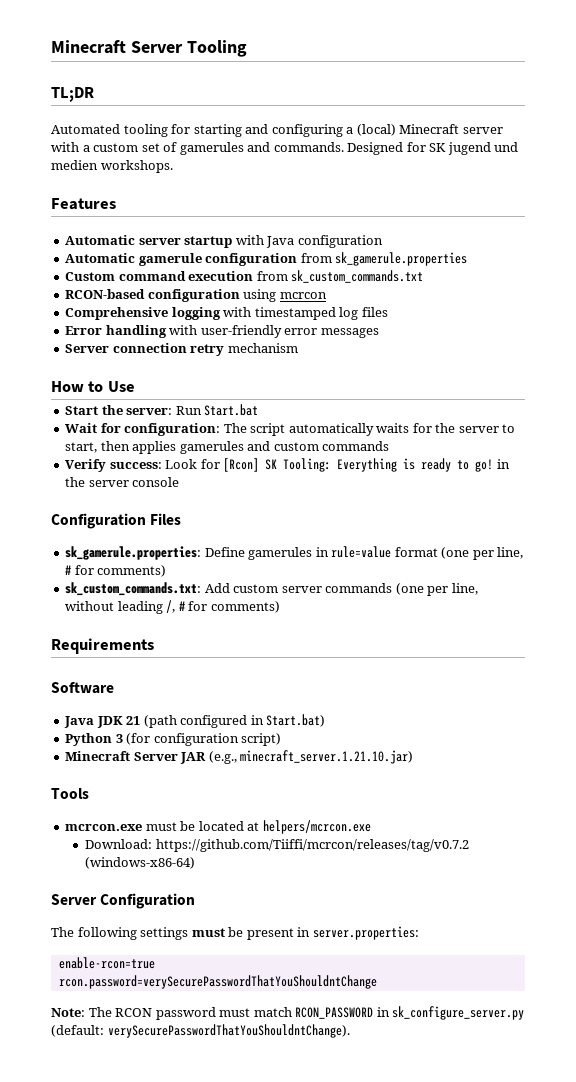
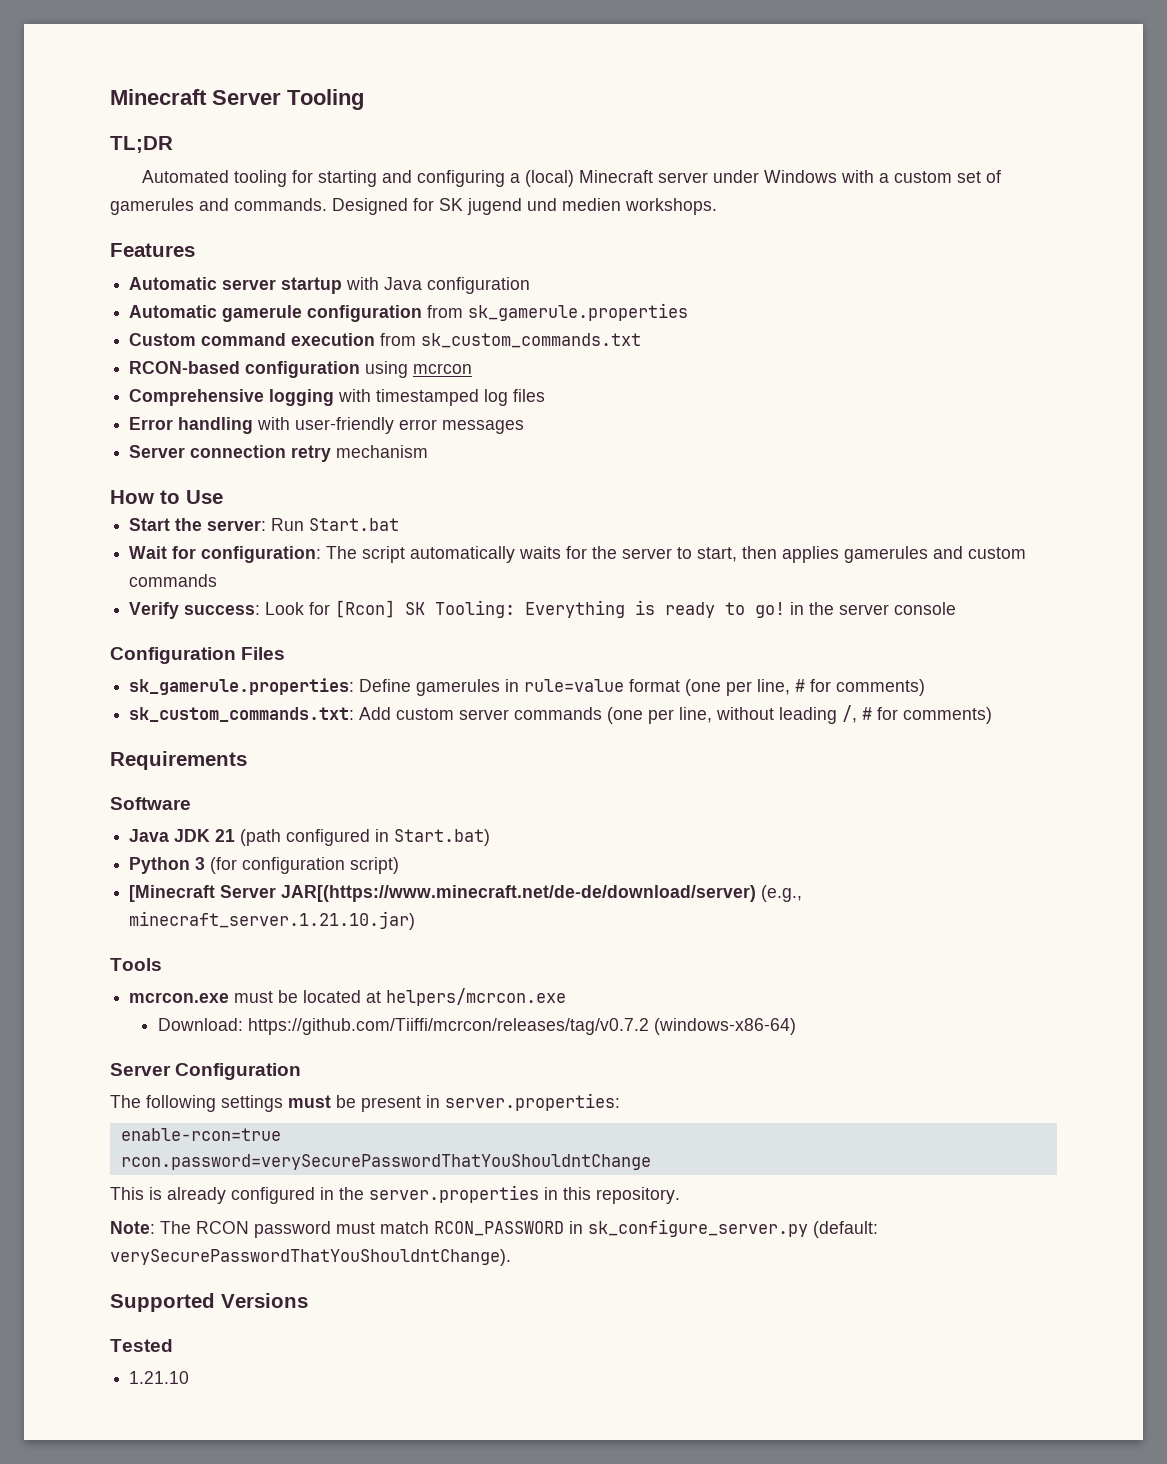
- Automated tooling for starting and configuring a (local) Minecraft server with a custom set of gamerules and commands.
+ Automated tooling for starting and configuring a (local) Minecraft server under Windows with a custom set of gamerules and commands.
- Minecraft Server JAR (e.g., minecraft_server.1.21.10.jar)
+ [Minecraft Server JAR[(https://www.minecraft.net/de-de/download/server) (e.g., minecraft_server.1.21.10.jar)
+ This is already configured in the server.properties in this repository.
+ Supported Versions
+ Tested
+ 1.21.10

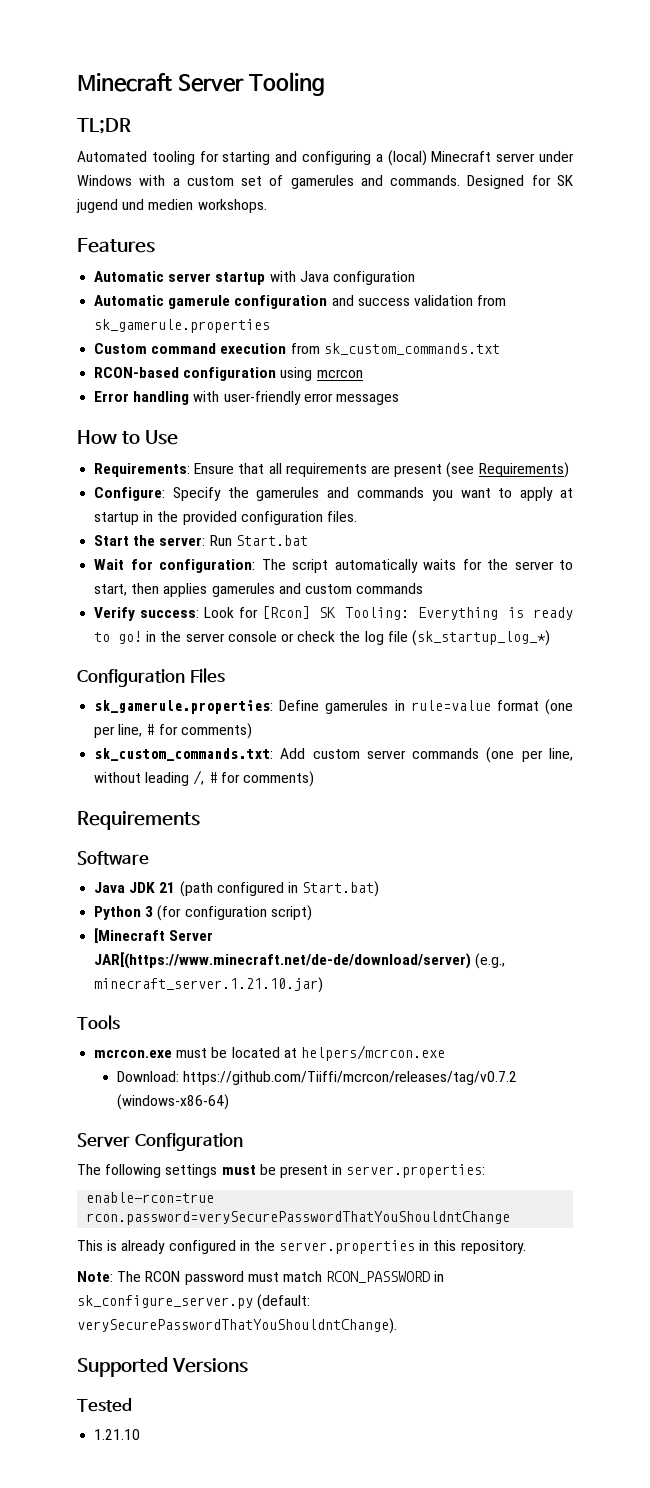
- Automatic gamerule configuration from sk_gamerule.properties
+ Automatic gamerule configuration and success validation from sk_gamerule.properties
- Comprehensive logging with timestamped log files
- Server connection retry mechanism
+ Requirements: Ensure that all requirements are present (see Requirements)
+ Configure: Specify the gamerules and commands you want to apply at startup in the provided configuration files.
- Verify success: Look for [Rcon] SK Tooling: Everything is ready to go! in the server console
+ Verify success: Look for [Rcon] SK Tooling: Everything is ready to go! in the server console or check the log file (sk_startup_log_*)

